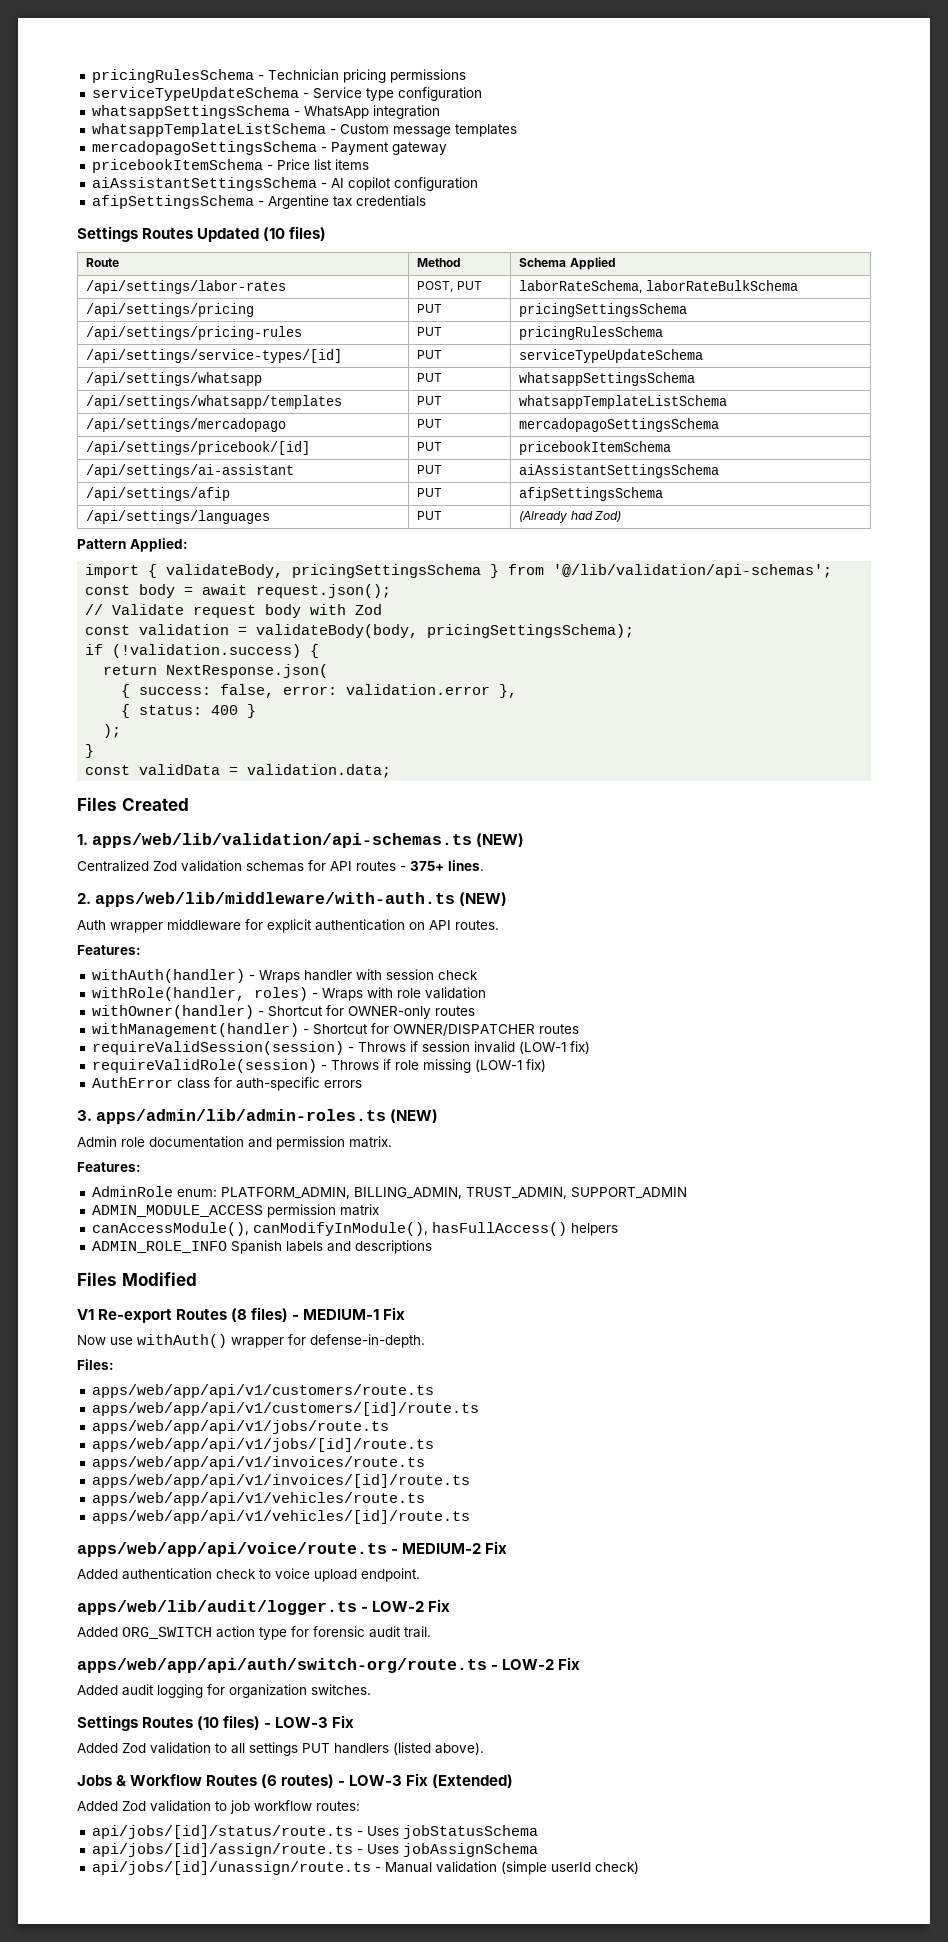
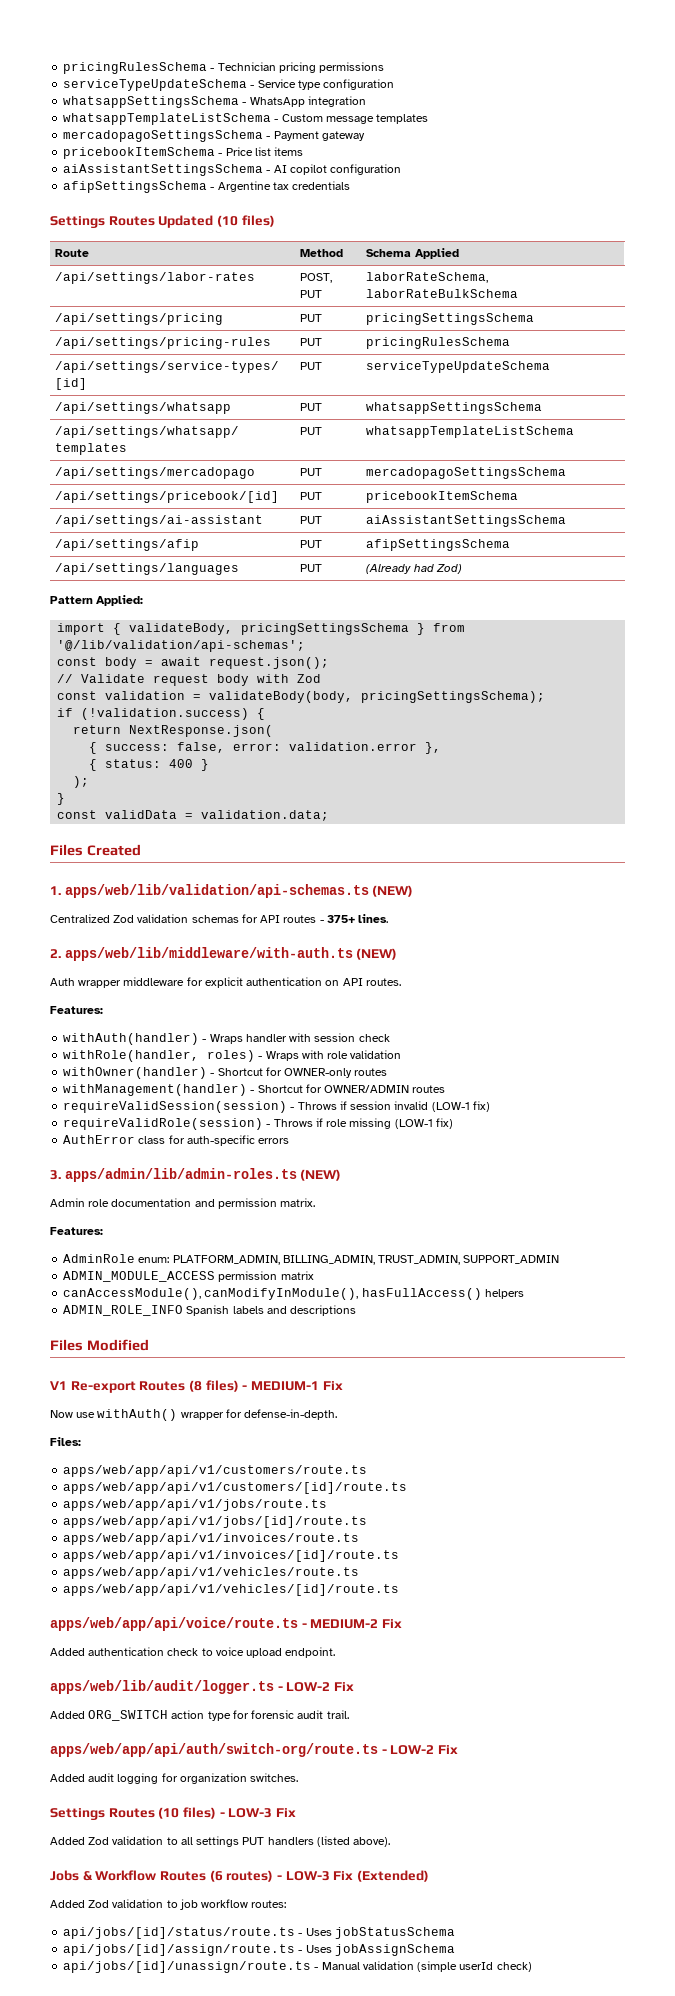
- withManagement(handler) - Shortcut for OWNER/DISPATCHER routes
+ withManagement(handler) - Shortcut for OWNER/ADMIN routes

